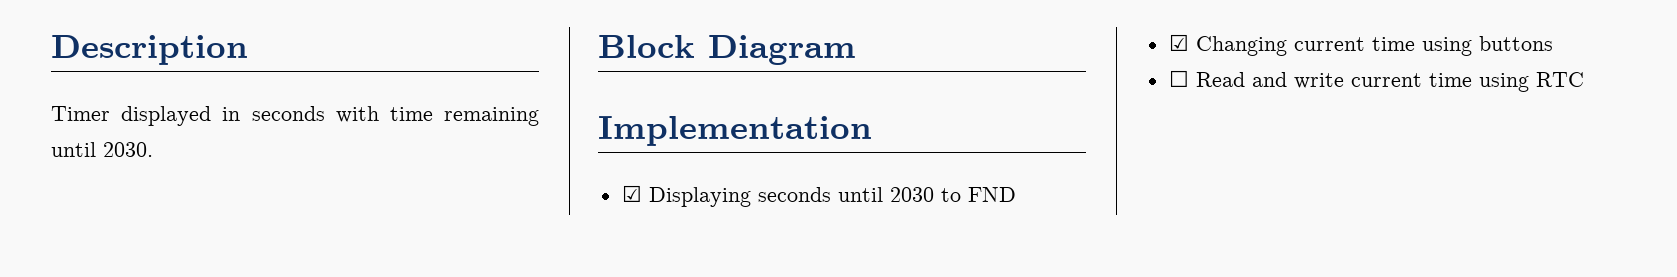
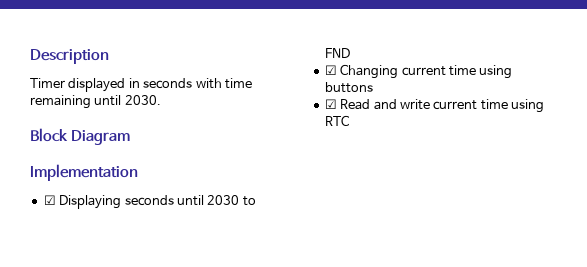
- ☐ Read and write current time using RTC
+ ☑ Read and write current time using RTC

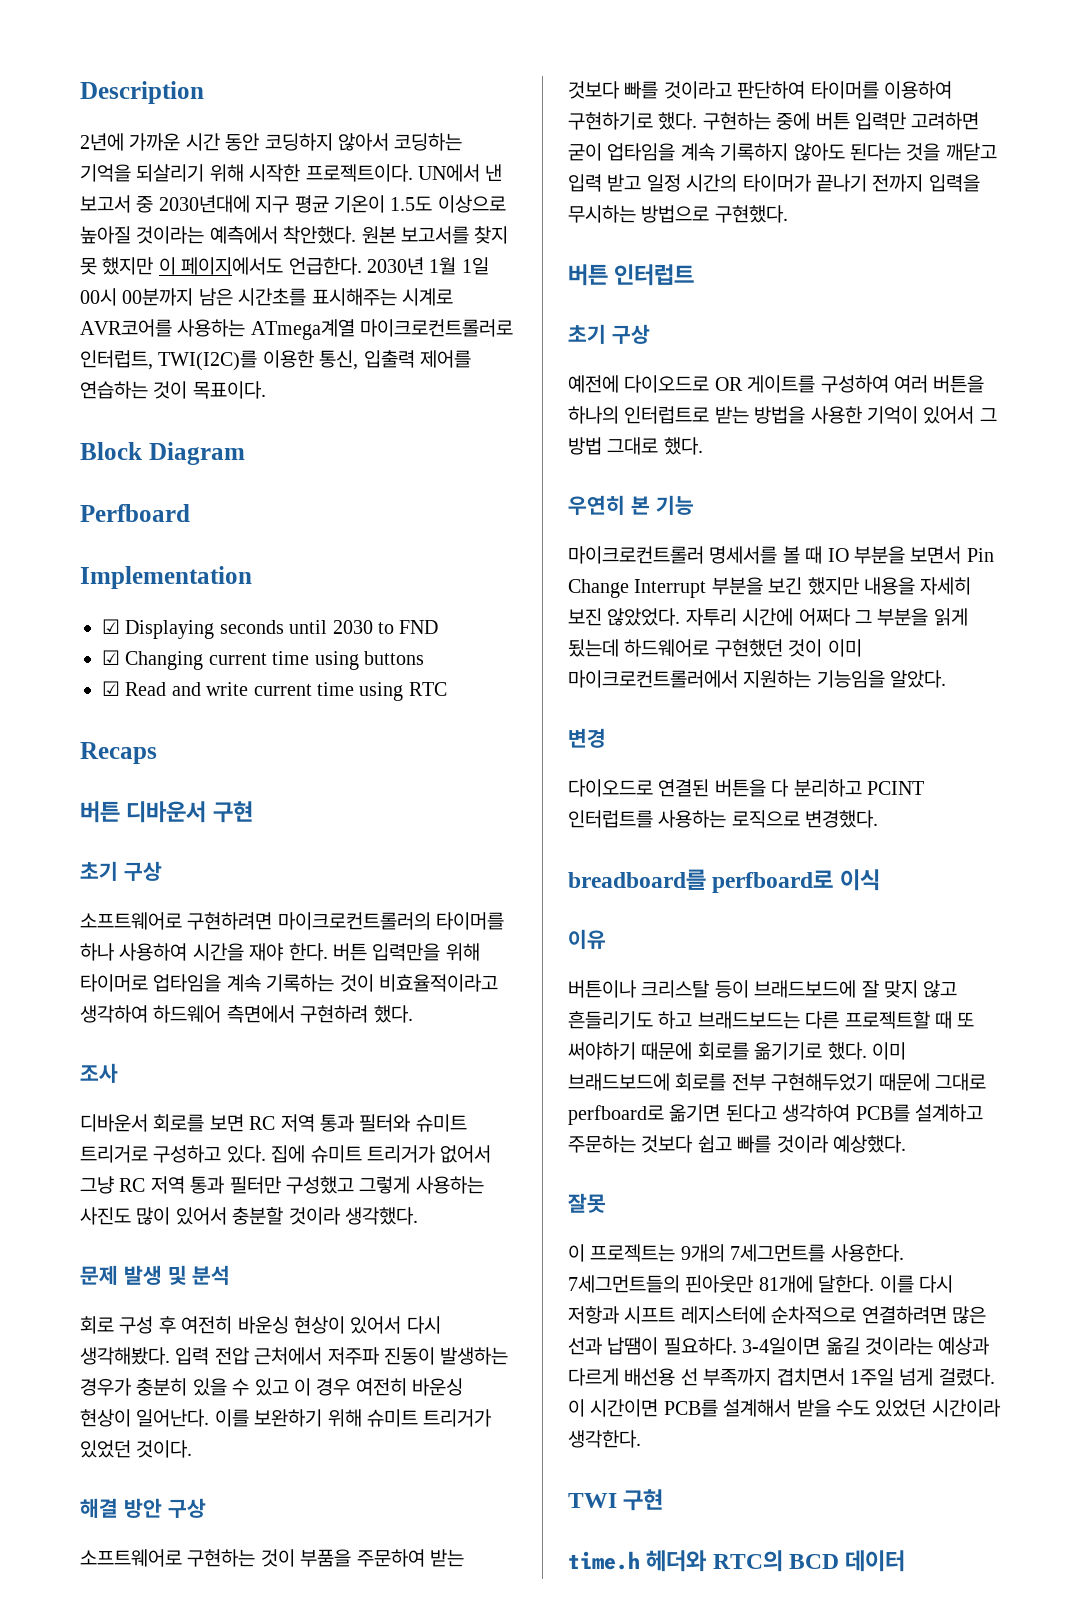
- Timer displayed in seconds with time remaining until 2030.
+ 2년에 가까운 시간 동안 코딩하지 않아서 코딩하는 기억을 되살리기 위해 시작한 프로젝트이다. UN에서 낸 보고서 중 2030년대에 지구 평균 기온이 1.5도 이상으로 높아질 것이라는 예측에서 착안했다. 원본 보고서를 찾지 못 했지만 이 페이지에서도 언급한다. 2030년 1월 1일 00시 00분까지 남은 시간초를 표시해주는 시계로 AVR코어를 사용하는 ATmega계열 마이크로컨트롤러로 인터럽트, TWI(I2C)를 이용한 통신, 입출력 제어를 연습하는 것이 목표이다.
+ Perfboard
+ Recaps
+ 버튼 디바운서 구현
+ 초기 구상
+ 소프트웨어로 구현하려면 마이크로컨트롤러의 타이머를 하나 사용하여 시간을 재야 한다. 버튼 입력만을 위해 타이머로 업타임을 계속 기록하는 것이 비효율적이라고 생각하여 하드웨어 측면에서 구현하려 했다.
+ 조사
+ 디바운서 회로를 보면 RC 저역 통과 필터와 슈미트 트리거로 구성하고 있다. 집에 슈미트 트리거가 없어서 그냥 RC 저역 통과 필터만 구성했고 그렇게 사용하는 사진도 많이 있어서 충분할 것이라 생각했다.
+ 문제 발생 및 분석
+ 회로 구성 후 여전히 바운싱 현상이 있어서 다시 생각해봤다. 입력 전압 근처에서 저주파 진동이 발생하는 경우가 충분히 있을 수 있고 이 경우 여전히 바운싱 현상이 일어난다. 이를 보완하기 위해 슈미트 트리거가 있었던 것이다.
+ 해결 방안 구상
+ 소프트웨어로 구현하는 것이 부품을 주문하여 받는 것보다 빠를 것이라고 판단하여 타이머를 이용하여 구현하기로 했다. 구현하는 중에 버튼 입력만 고려하면 굳이 업타임을 계속 기록하지 않아도 된다는 것을 깨닫고 입력 받고 일정 시간의 타이머가 끝나기 전까지 입력을 무시하는 방법으로 구현했다.
+ 버튼 인터럽트
+ 초기 구상
+ 예전에 다이오드로 OR 게이트를 구성하여 여러 버튼을 하나의 인터럽트로 받는 방법을 사용한 기억이 있어서 그 방법 그대로 했다.
+ 우연히 본 기능
+ 마이크로컨트롤러 명세서를 볼 때 IO 부분을 보면서 Pin Change Interrupt 부분을 보긴 했지만 내용을 자세히 보진 않았었다. 자투리 시간에 어쩌다 그 부분을 읽게 됬는데 하드웨어로 구현했던 것이 이미 마이크로컨트롤러에서 지원하는 기능임을 알았다.
+ 변경
+ 다이오드로 연결된 버튼을 다 분리하고 PCINT 인터럽트를 사용하는 로직으로 변경했다.
+ breadboard를 perfboard로 이식
+ 이유
+ 버튼이나 크리스탈 등이 브래드보드에 잘 맞지 않고 흔들리기도 하고 브래드보드는 다른 프로젝트할 때 또 써야하기 때문에 회로를 옮기기로 했다. 이미 브래드보드에 회로를 전부 구현해두었기 때문에 그대로 perfboard로 옮기면 된다고 생각하여 PCB를 설계하고 주문하는 것보다 쉽고 빠를 것이라 예상했다.
+ 잘못
+ 이 프로젝트는 9개의 7세그먼트를 사용한다. 7세그먼트들의 핀아웃만 81개에 달한다. 이를 다시 저항과 시프트 레지스터에 순차적으로 연결하려면 많은 선과 납땜이 필요하다. 3-4일이면 옮길 것이라는 예상과 다르게 배선용 선 부족까지 겹치면서 1주일 넘게 걸렸다. 이 시간이면 PCB를 설계해서 받을 수도 있었던 시간이라 생각한다.
+ TWI 구현
+ time.h 헤더와 RTC의 BCD 데이터

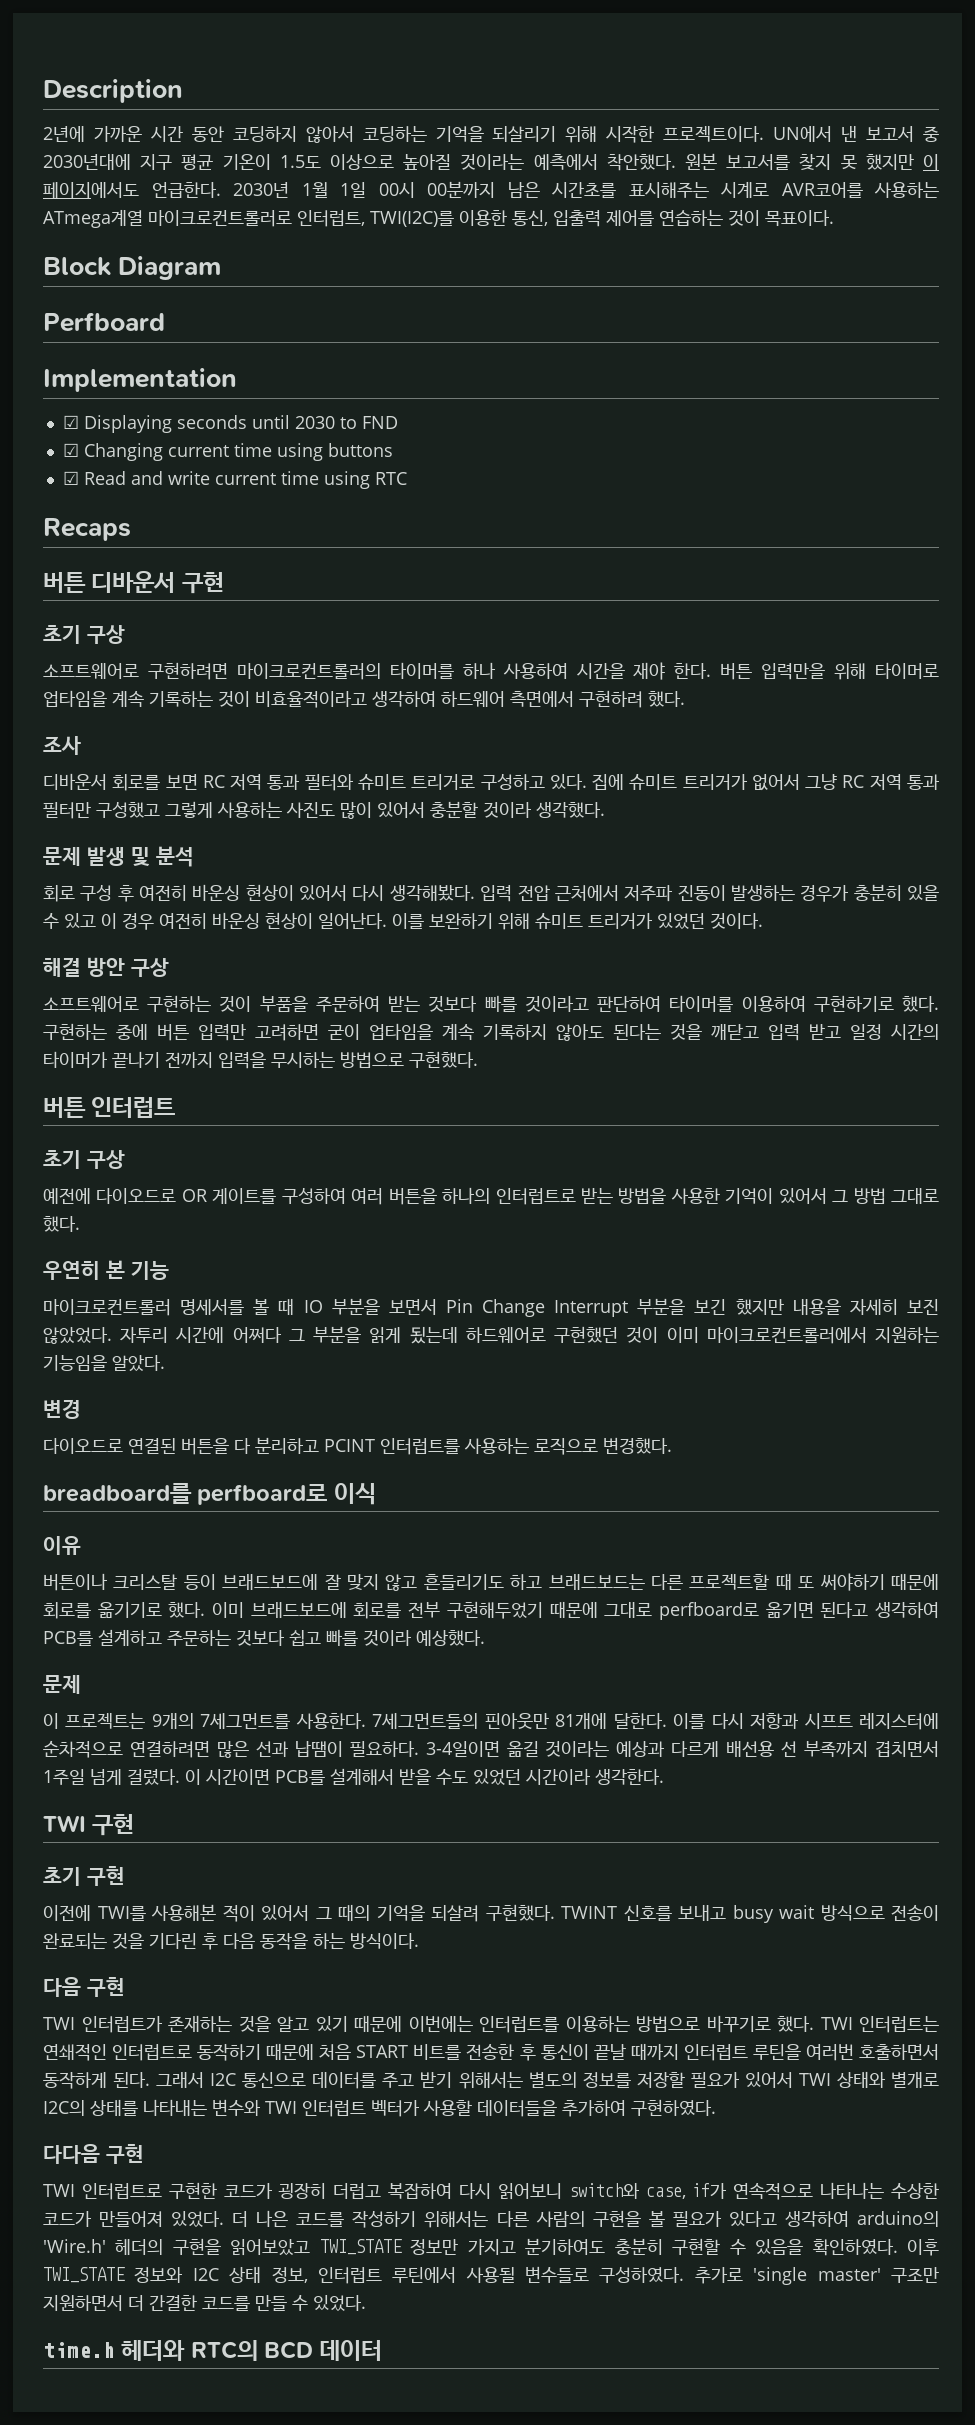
  이미 브래드보드에 회로를 전부 구현해두었기 때문에 그대로 perfboard로 옮기면 된다고 생각하여 PCB를 설계하고 주문하는 것보다 쉽고 빠를 것이라 예상했다.
- 잘못
+ 문제
+ 초기 구현
+ 이전에 TWI를 사용해본 적이 있어서 그 때의 기억을 되살려 구현했다. TWINT 신호를 보내고 busy wait 방식으로 전송이 완료되는 것을 기다린 후 다음 동작을 하는 방식이다.
+ 다음 구현
+ TWI 인터럽트가 존재하는 것을 알고 있기 때문에 이번에는 인터럽트를 이용하는 방법으로 바꾸기로 했다. TWI 인터럽트는 연쇄적인 인터럽트로 동작하기 때문에 처음 START 비트를 전송한 후 통신이 끝날 때까지 인터럽트 루틴을 여러번 호출하면서 동작하게 된다. 그래서 I2C 통신으로 데이터를 주고 받기 위해서는 별도의 정보를 저장할 필요가 있어서 TWI 상태와 별개로 I2C의 상태를 나타내는 변수와 TWI 인터럽트 벡터가 사용할 데이터들을 추가하여 구현하였다.
+ 다다음 구현
+ TWI 인터럽트로 구현한 코드가 굉장히 더럽고 복잡하여 다시 읽어보니 switch와 case, if가 연속적으로 나타나는 수상한 코드가 만들어져 있었다. 더 나은 코드를 작성하기 위해서는 다른 사람의 구현을 볼 필요가 있다고 생각하여 arduino의 'Wire.h' 헤더의 구현을 읽어보았고 TWI_STATE 정보만 가지고 분기하여도 충분히 구현할 수 있음을 확인하였다. 이후 TWI_STATE 정보와 I2C 상태 정보, 인터럽트 루틴에서 사용될 변수들로 구성하였다. 추가로 'single master' 구조만 지원하면서 더 간결한 코드를 만들 수 있었다.

